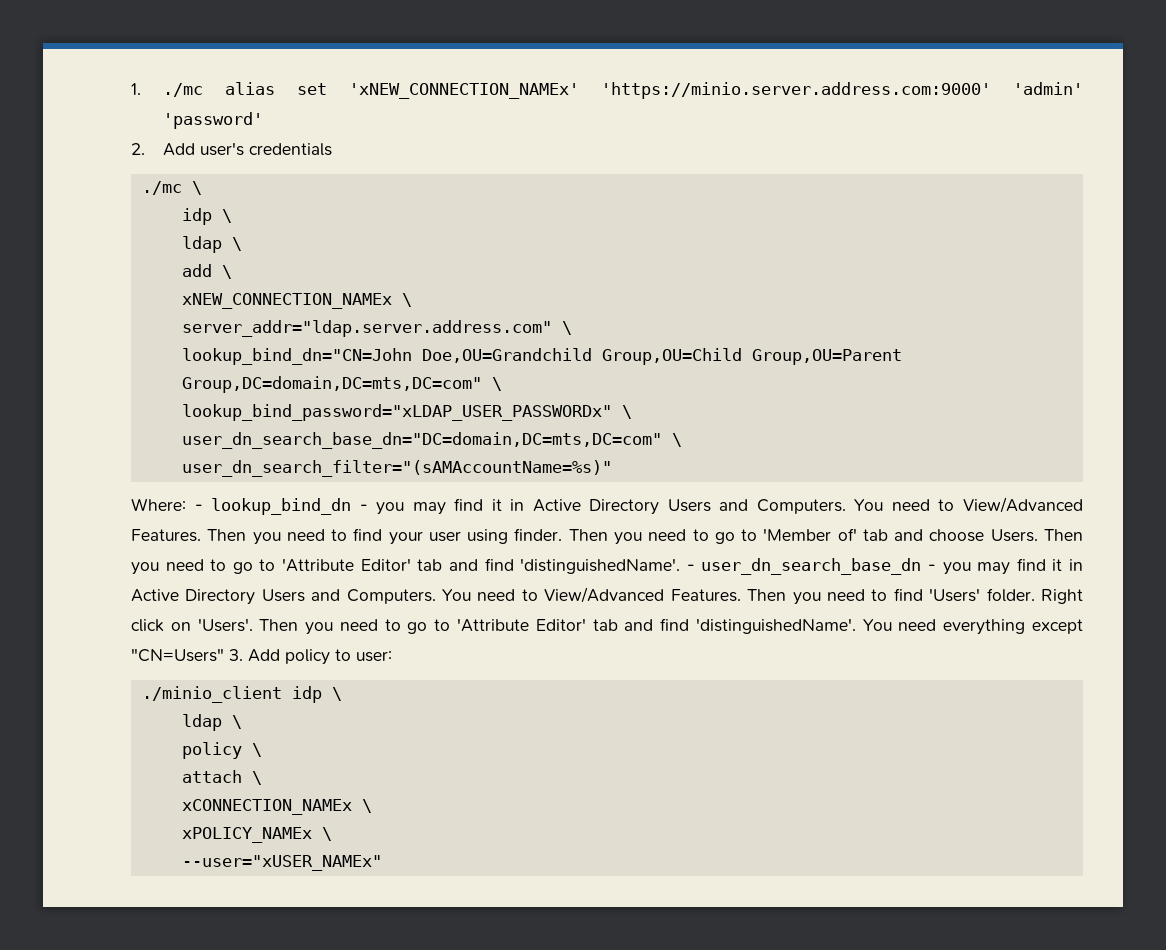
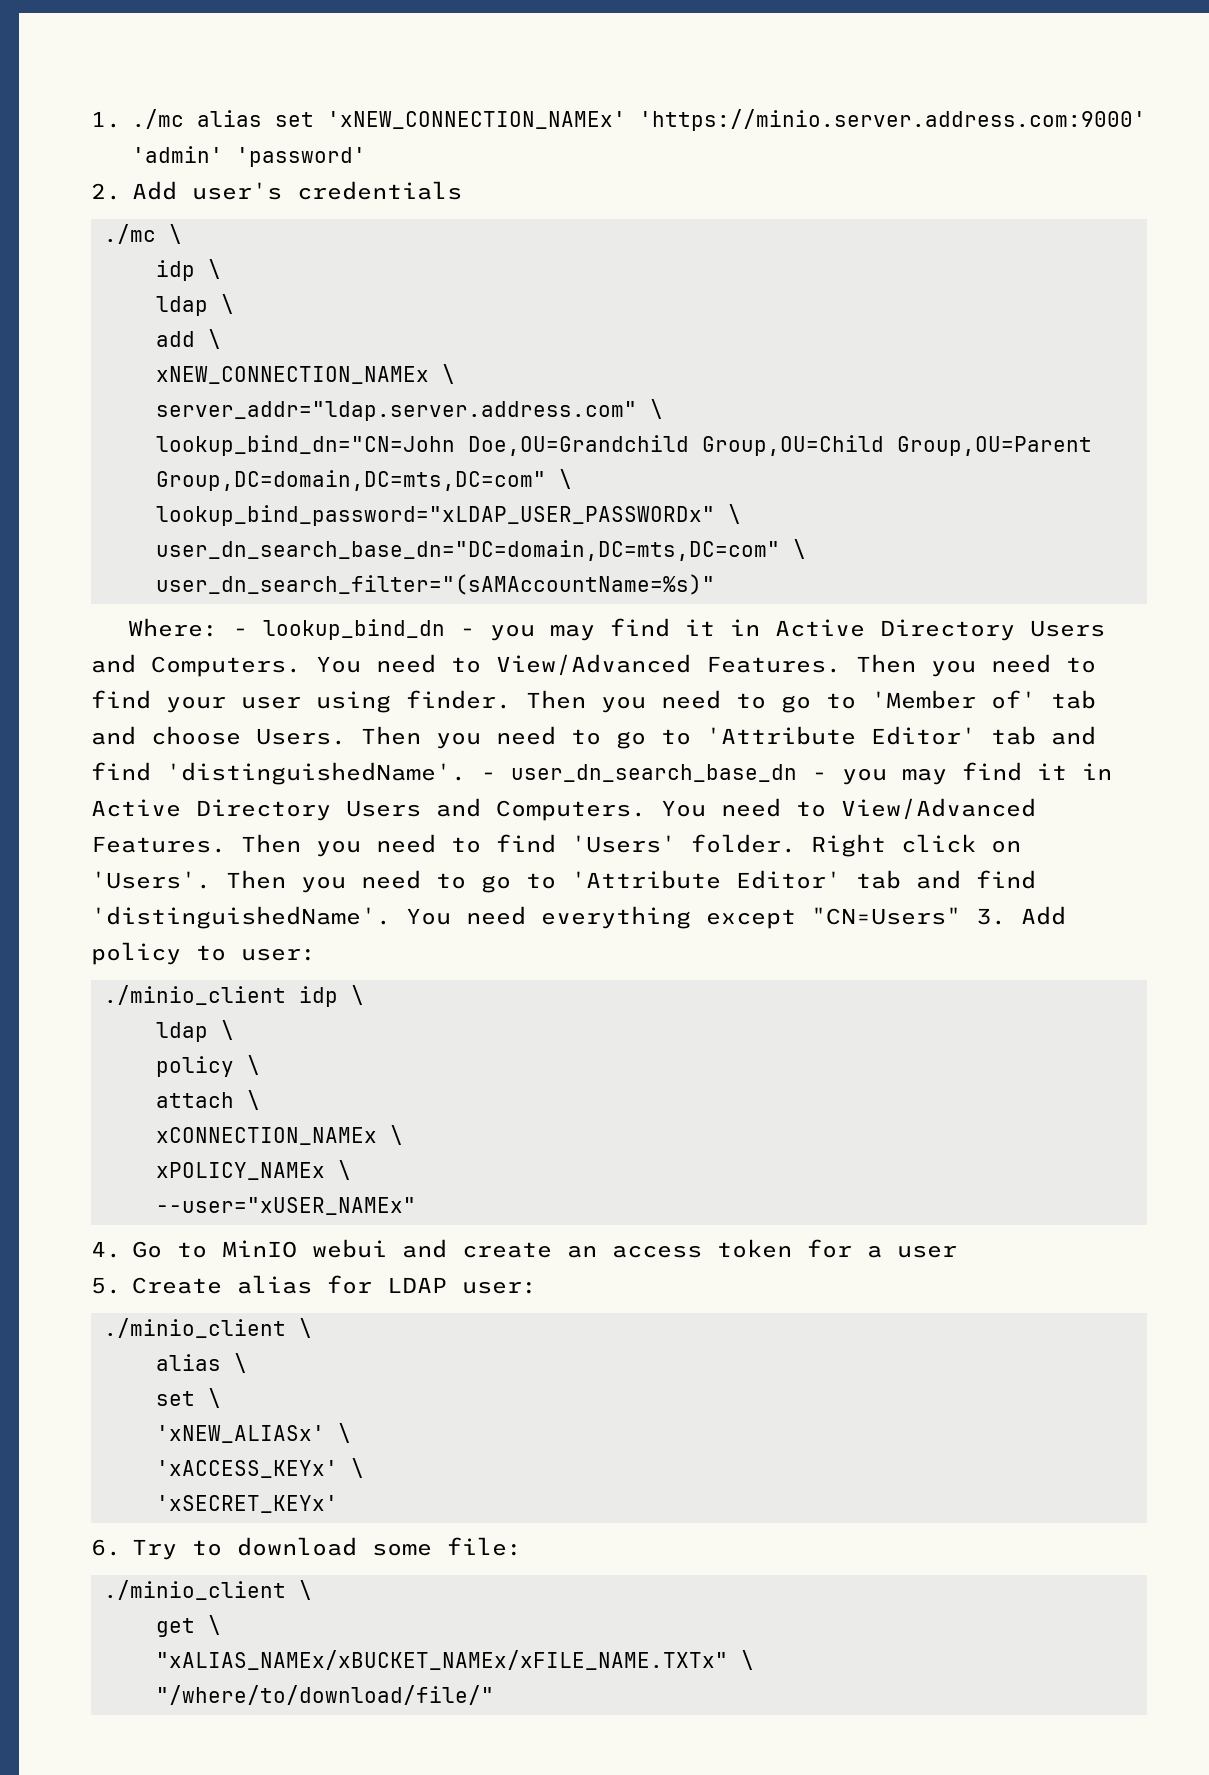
+ 4. Go to MinIO webui and create an access token for a user
+ 5. Create alias for LDAP user:
+ ./minio_client \
+ alias \
+ set \
+ 'xNEW_ALIASx' \
+ 'xACCESS_KEYx' \
+ 'xSECRET_KEYx'
+ 6. Try to download some file:
+ ./minio_client \
+ get \
+ "xALIAS_NAMEx/xBUCKET_NAMEx/xFILE_NAME.TXTx" \
+ "/where/to/download/file/"

